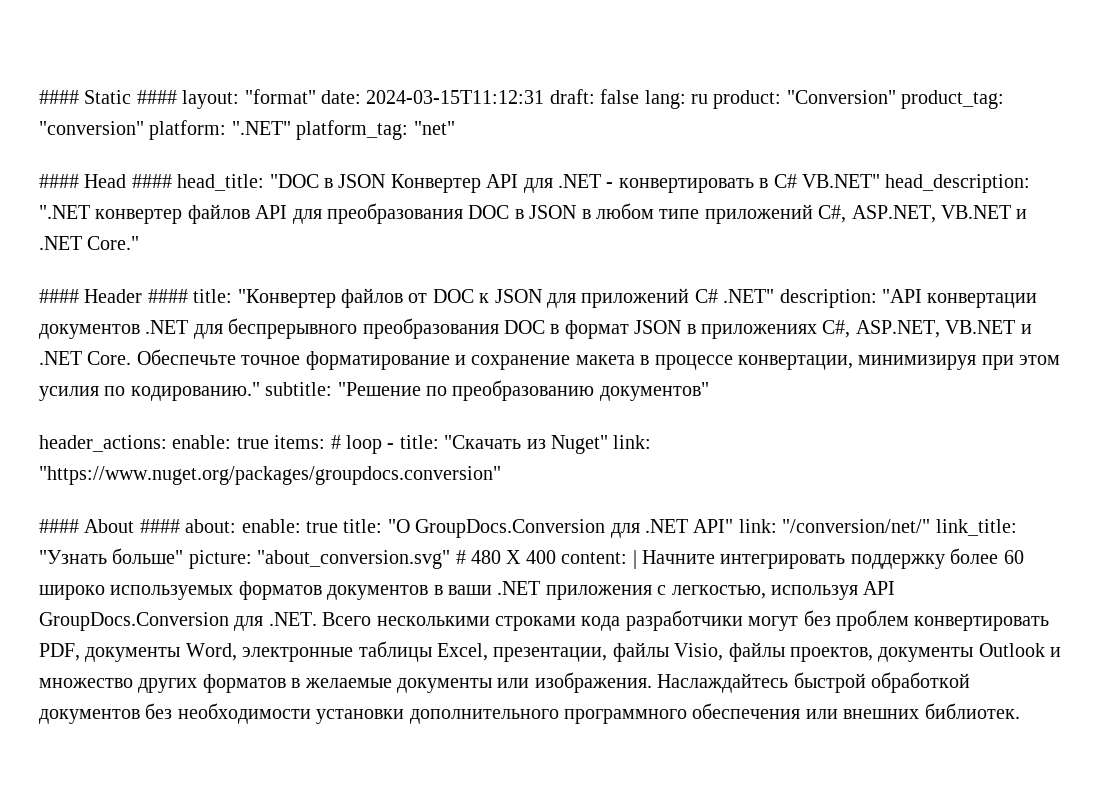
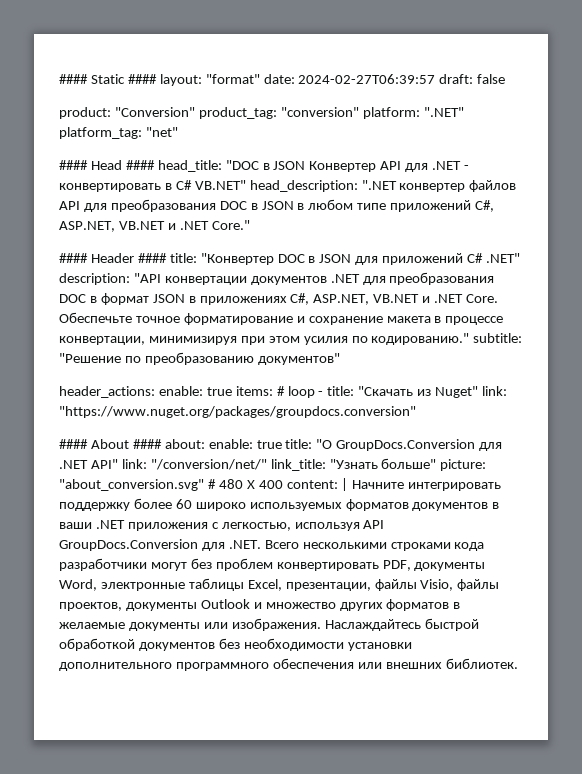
- #### Static #### layout: "format" date: 2024-03-15T11:12:31 draft: false lang: ru product: "Conversion" product_tag: "conversion" platform: ".NET" platform_tag: "net"
+ #### Static #### layout: "format" date: 2024-02-27T06:39:57 draft: false
+ product: "Conversion" product_tag: "conversion" platform: ".NET" platform_tag: "net"
- #### Header #### title: "Конвертер файлов от DOC к JSON для приложений C# .NET" description: "API конвертации документов .NET для беспрерывного преобразования DOC в формат JSON в приложениях C#, ASP.NET, VB.NET и .NET Core.
+ #### Header #### title: "Конвертер DOC в JSON для приложений C# .NET" description: "API конвертации документов .NET для преобразования DOC в формат JSON в приложениях C#, ASP.NET, VB.NET и .NET Core.

